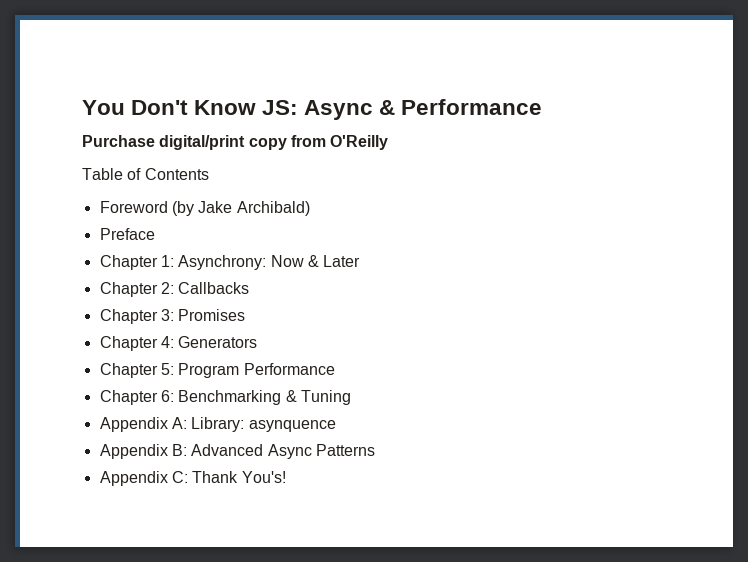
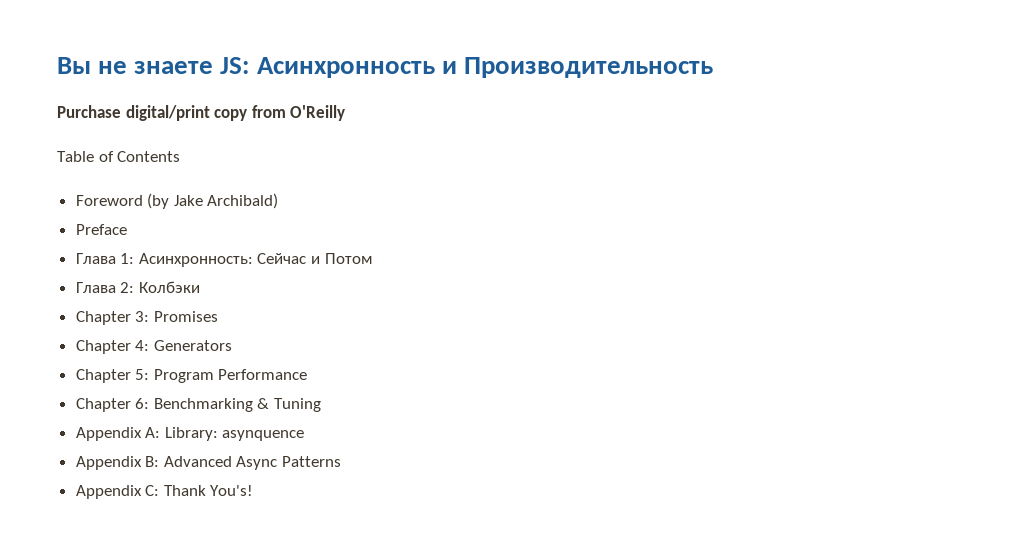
- You Don't Know JS: Async & Performance
+ Вы не знаете JS: Асинхронность и Производительность
- Chapter 1: Asynchrony: Now & Later
- Chapter 2: Callbacks
+ Глава 1: Асинхронность: Сейчас и Потом
+ Глава 2: Колбэки

